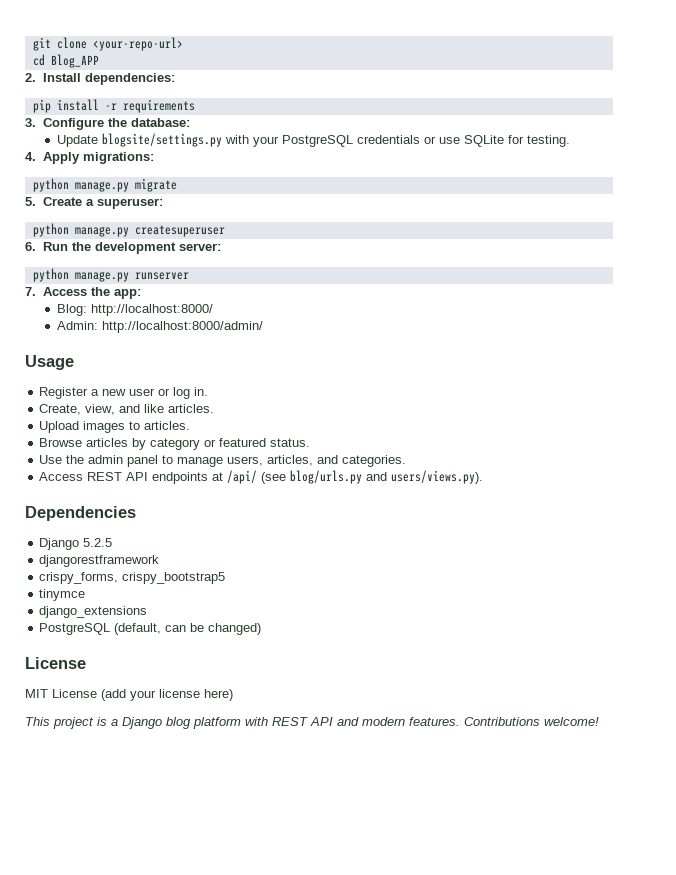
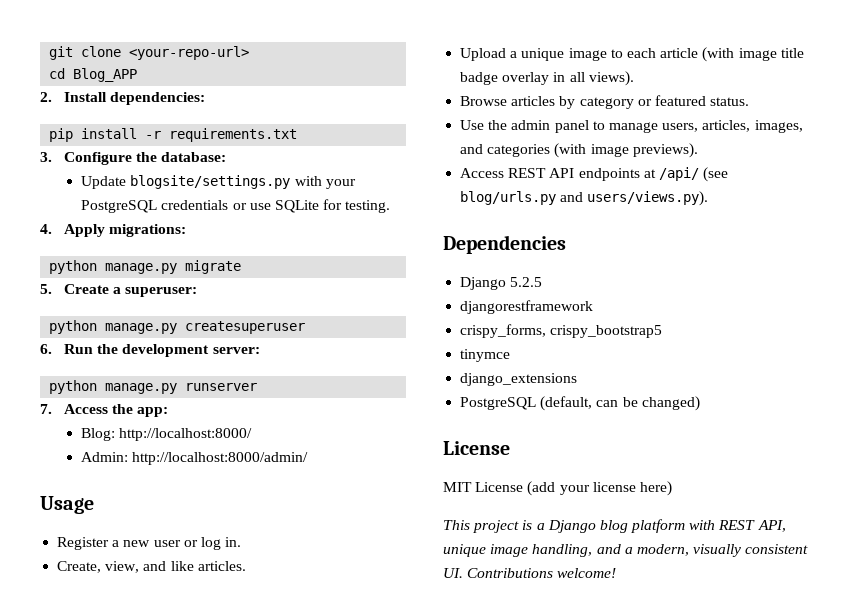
- pip install -r requirements
+ pip install -r requirements.txt
- Upload images to articles.
+ Upload a unique image to each article (with image title badge overlay in all views).
- Use the admin panel to manage users, articles, and categories.
+ Use the admin panel to manage users, articles, images, and categories (with image previews).
- This project is a Django blog platform with REST API and modern features. Contributions welcome!
+ This project is a Django blog platform with REST API, unique image handling, and a modern, visually consistent UI. Contributions welcome!

